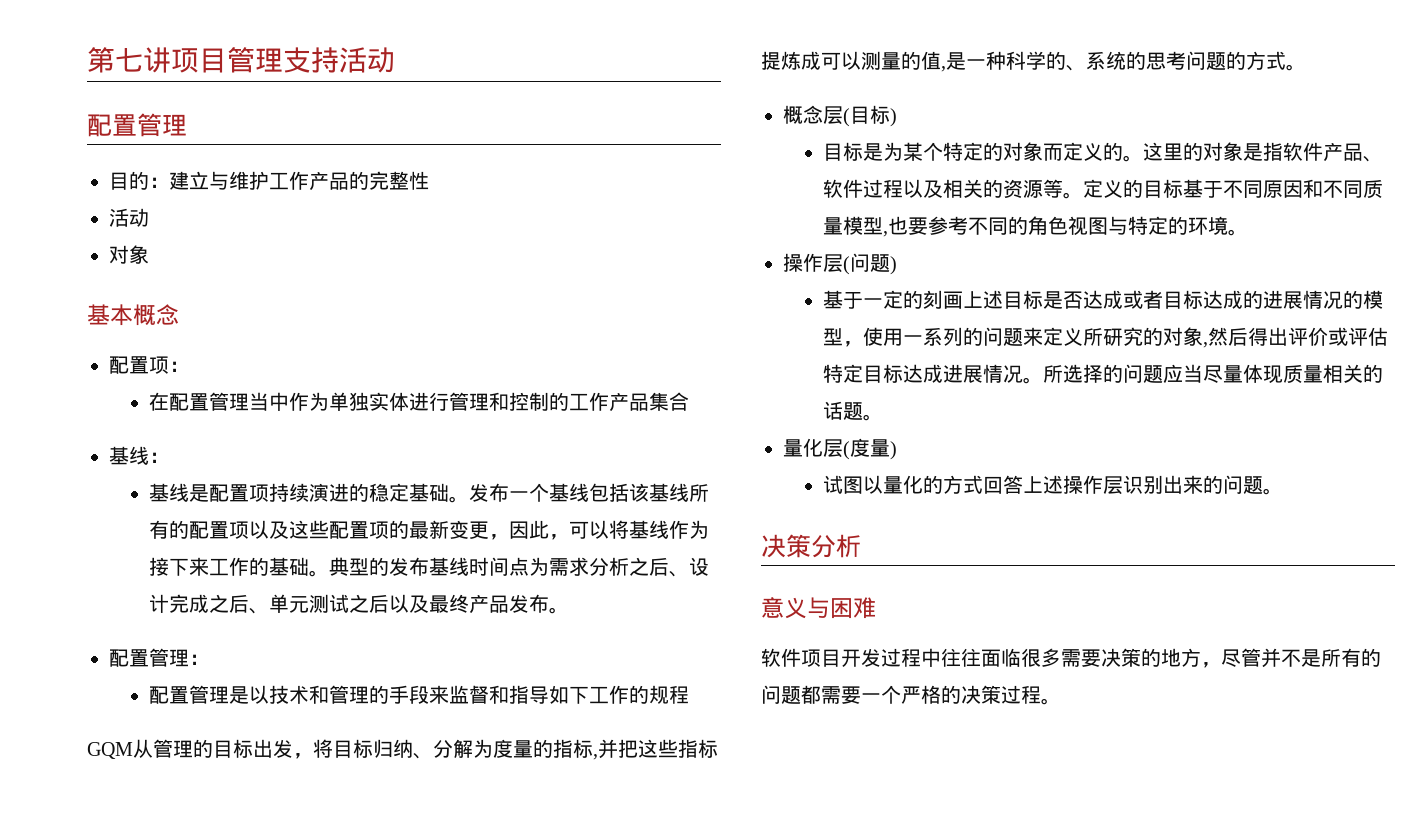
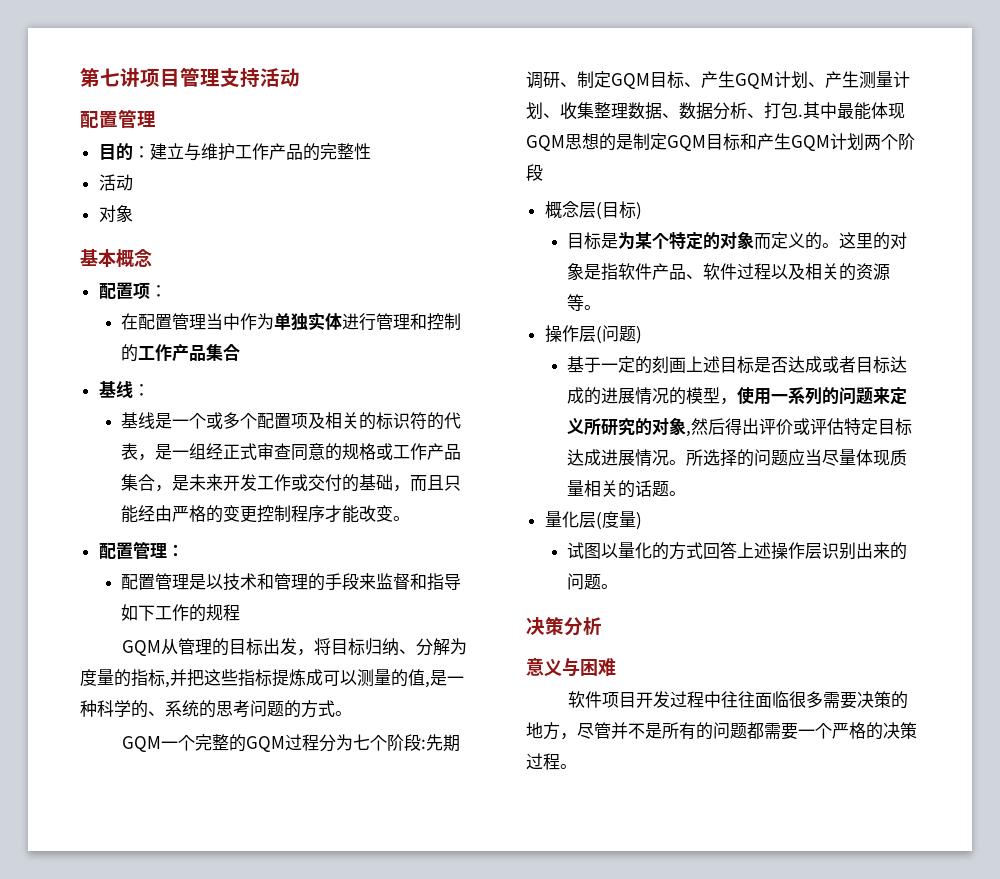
- 基线是配置项持续演进的稳定基础。发布一个基线包括该基线所有的配置项以及这些配置项的最新变更，因此，可以将基线作为接下来工作的基础。典型的发布基线时间点为需求分析之后、设计完成之后、单元测试之后以及最终产品发布。
+ 基线是一个或多个配置项及相关的标识符的代表，是一组经正式审查同意的规格或工作产品集合，是未来开发工作或交付的基础，而且只能经由严格的变更控制程序才能改变。
+ GQM一个完整的GQM过程分为七个阶段:先期调研、制定GQM目标、产生GQM计划、产生测量计划、收集整理数据、数据分析、打包.其中最能体现GQM思想的是制定GQM目标和产生GQM计划两个阶段
- 定义的目标基于不同原因和不同质量模型,也要参考不同的角色视图与特定的环境。

